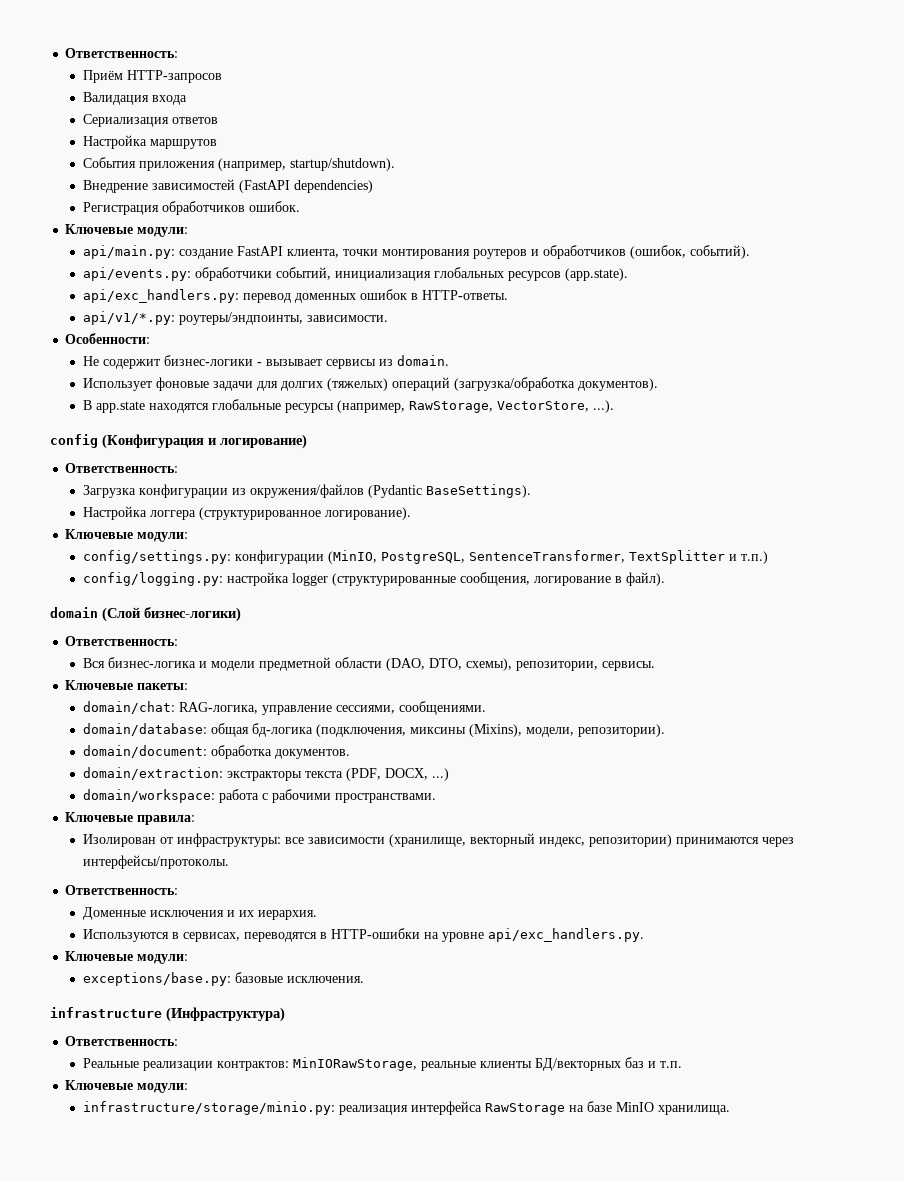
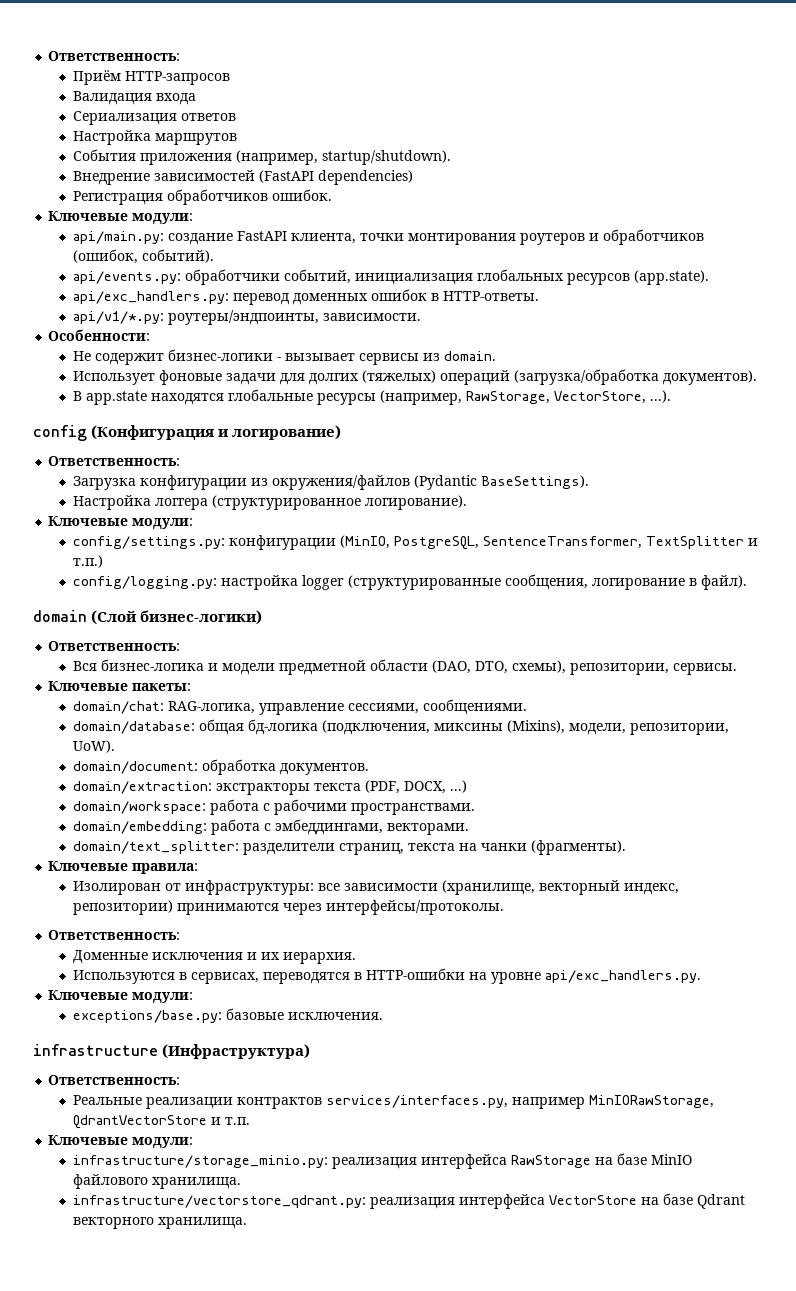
- domain/database: общая бд-логика (подключения, миксины (Mixins), модели, репозитории).
+ domain/database: общая бд-логика (подключения, миксины (Mixins), модели, репозитории, UoW).
+ domain/embedding: работа с эмбеддингами, векторами.
+ domain/text_splitter: разделители страниц, текста на чанки (фрагменты).
- Реальные реализации контрактов: MinIORawStorage, реальные клиенты БД/векторных баз и т.п.
+ Реальные реализации контрактов services/interfaces.py, например MinIORawStorage, QdrantVectorStore и т.п.
- infrastructure/storage/minio.py: реализация интерфейса RawStorage на базе MinIO хранилища.
+ infrastructure/storage_minio.py: реализация интерфейса RawStorage на базе MinIO файлового хранилища.
+ infrastructure/vectorstore_qdrant.py: реализация интерфейса VectorStore на базе Qdrant векторного хранилища.

